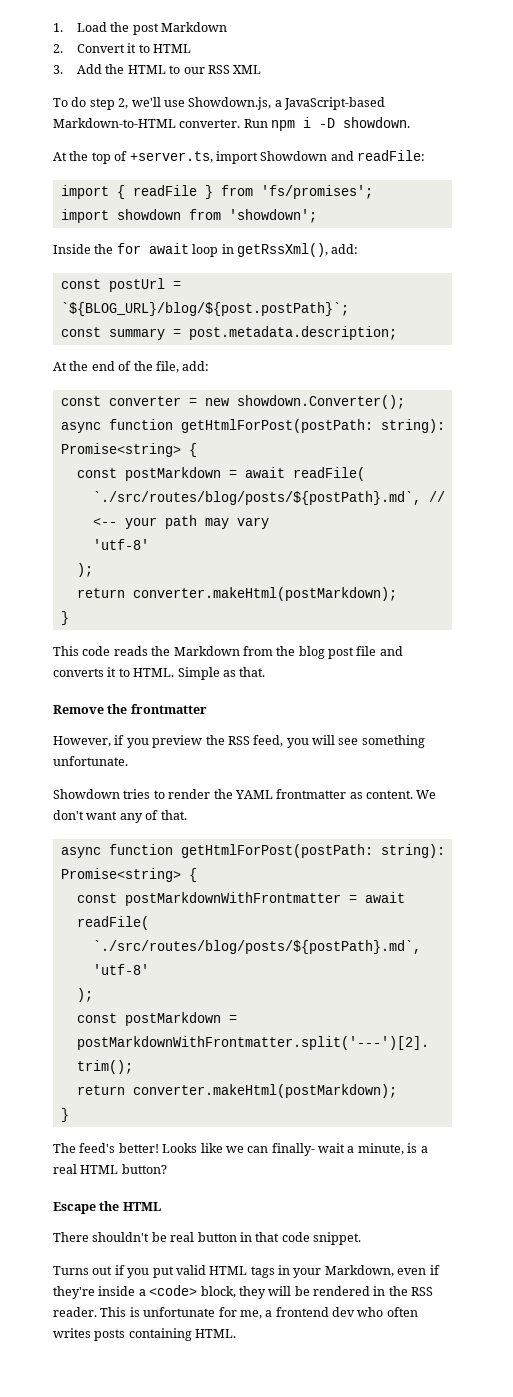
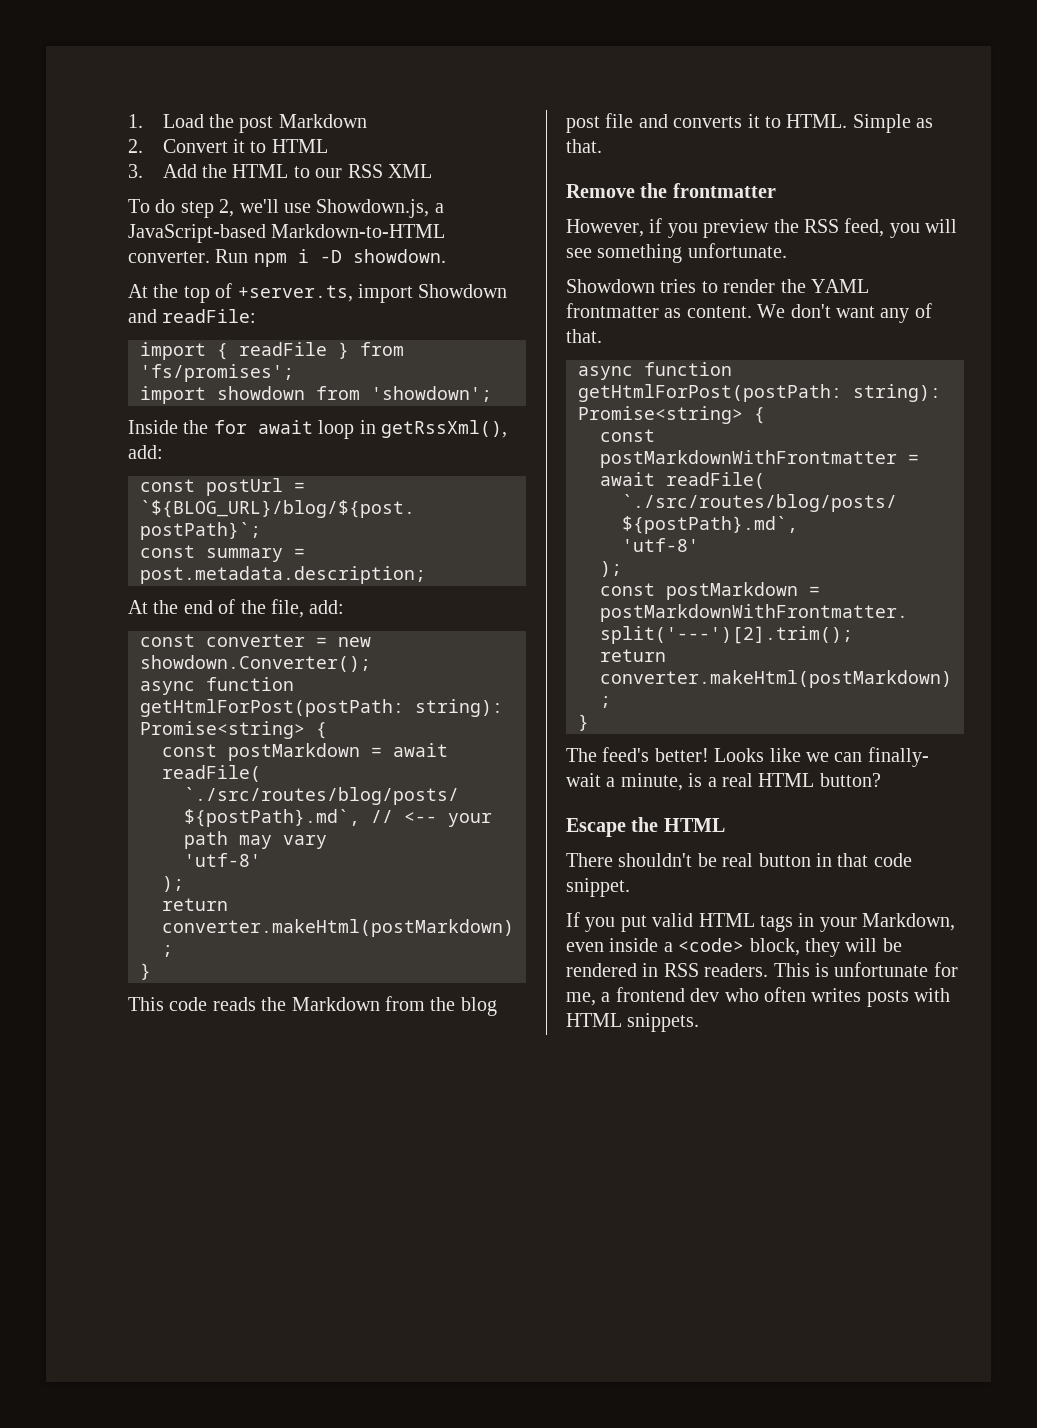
- Turns out if you put valid HTML tags in your Markdown, even if they're inside a <code> block, they will be rendered in the RSS reader.
+ If you put valid HTML tags in your Markdown, even inside a <code> block, they will be rendered in RSS readers.
- This is unfortunate for me, a frontend dev who often writes posts containing HTML.
+ This is unfortunate for me, a frontend dev who often writes posts with HTML snippets.

